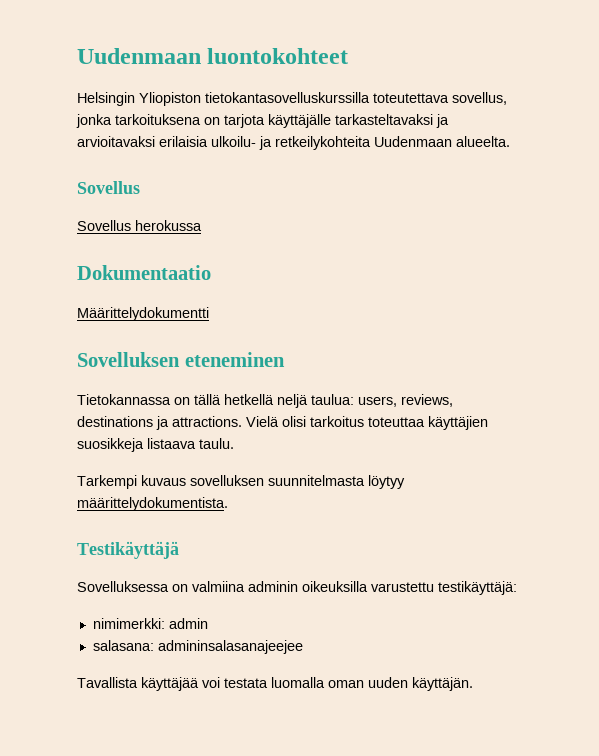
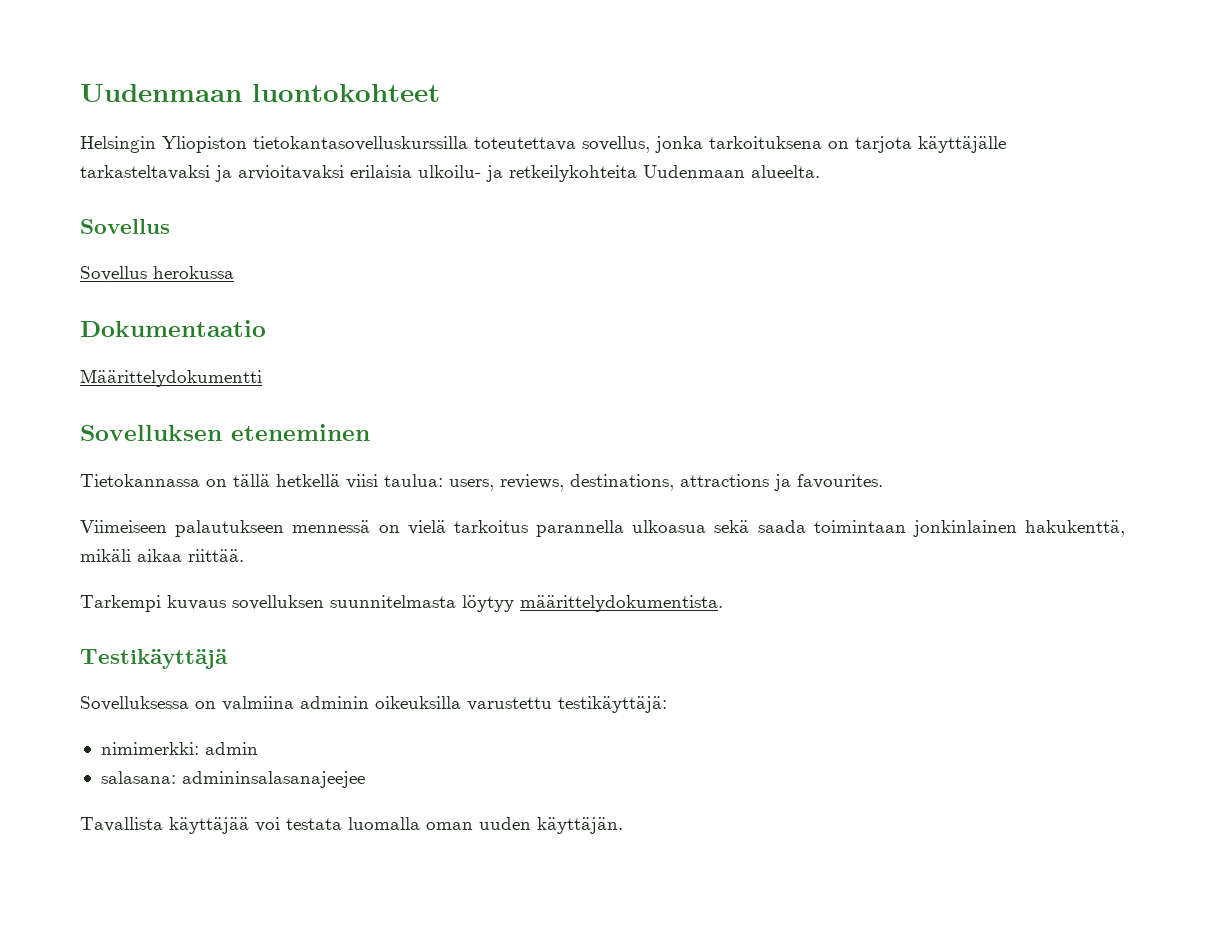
- Tietokannassa on tällä hetkellä neljä taulua: users, reviews, destinations ja attractions. Vielä olisi tarkoitus toteuttaa käyttäjien suosikkeja listaava taulu.
+ Tietokannassa on tällä hetkellä viisi taulua: users, reviews, destinations, attractions ja favourites.
+ Viimeiseen palautukseen mennessä on vielä tarkoitus parannella ulkoasua sekä saada toimintaan jonkinlainen hakukenttä, mikäli aikaa riittää.

